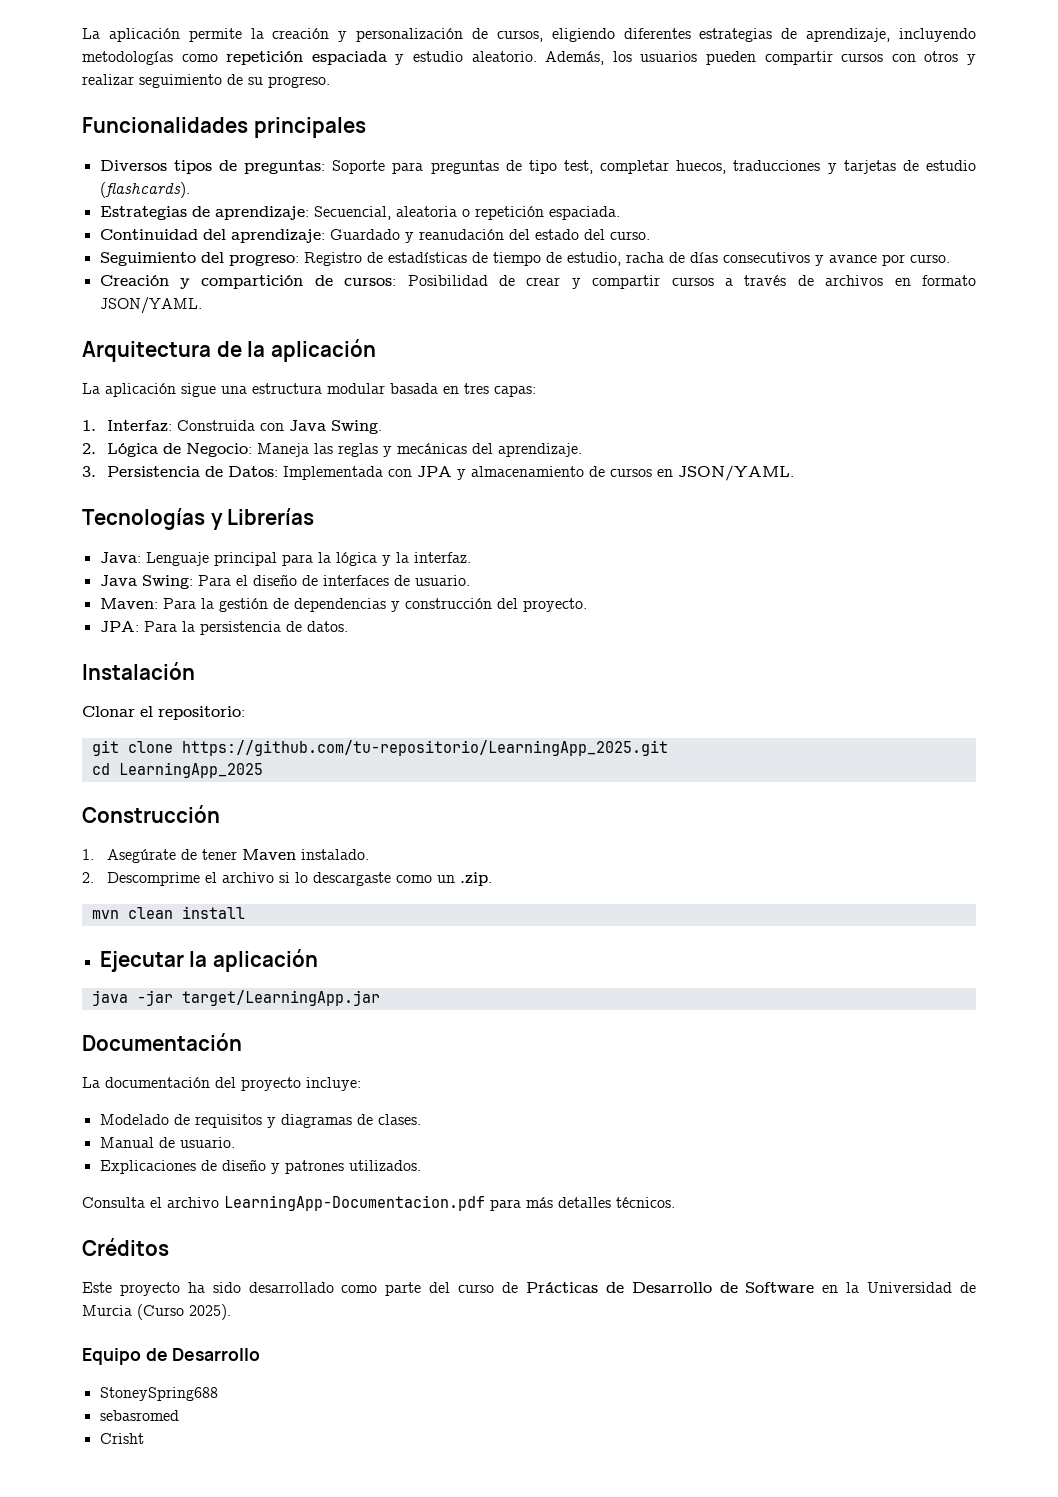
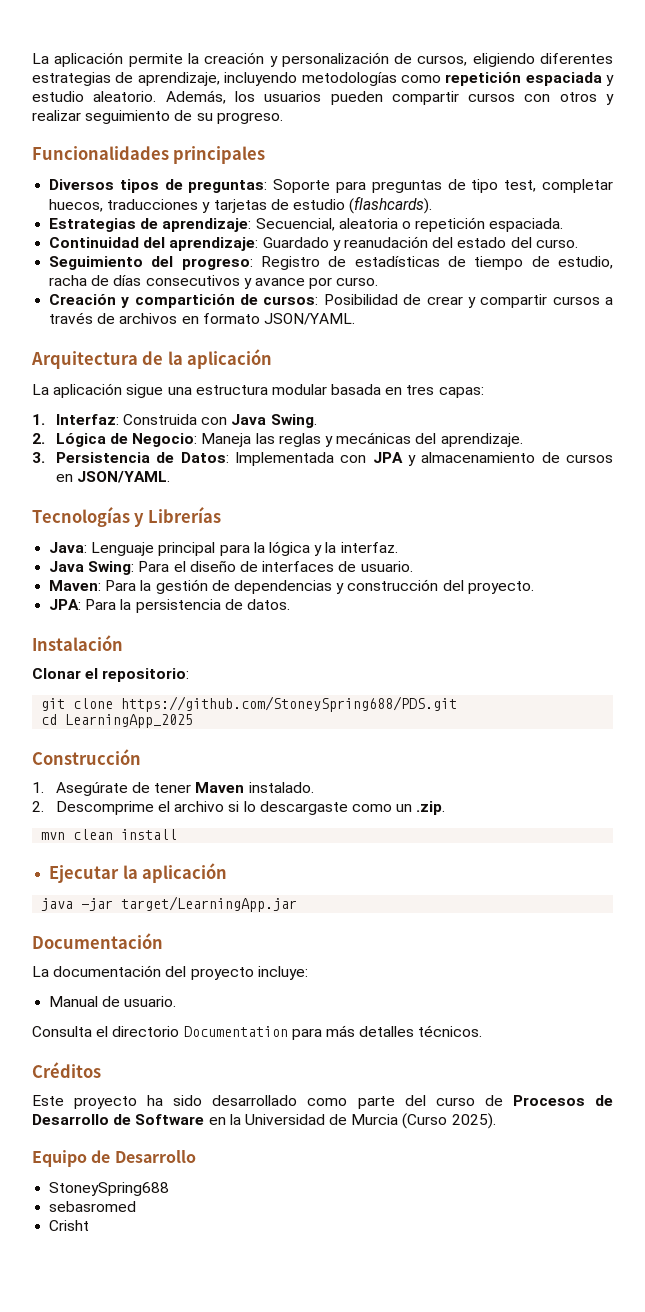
- git clone https://github.com/tu-repositorio/LearningApp_2025.git
+ git clone https://github.com/StoneySpring688/PDS.git
- Modelado de requisitos y diagramas de clases.
  Manual de usuario.
- Explicaciones de diseño y patrones utilizados.
- Consulta el archivo LearningApp-Documentacion.pdf para más detalles técnicos.
+ Consulta el directorio Documentation para más detalles técnicos.
- Este proyecto ha sido desarrollado como parte del curso de Prácticas de Desarrollo de Software en la Universidad de Murcia (Curso 2025).
+ Este proyecto ha sido desarrollado como parte del curso de Procesos de Desarrollo de Software en la Universidad de Murcia (Curso 2025).

